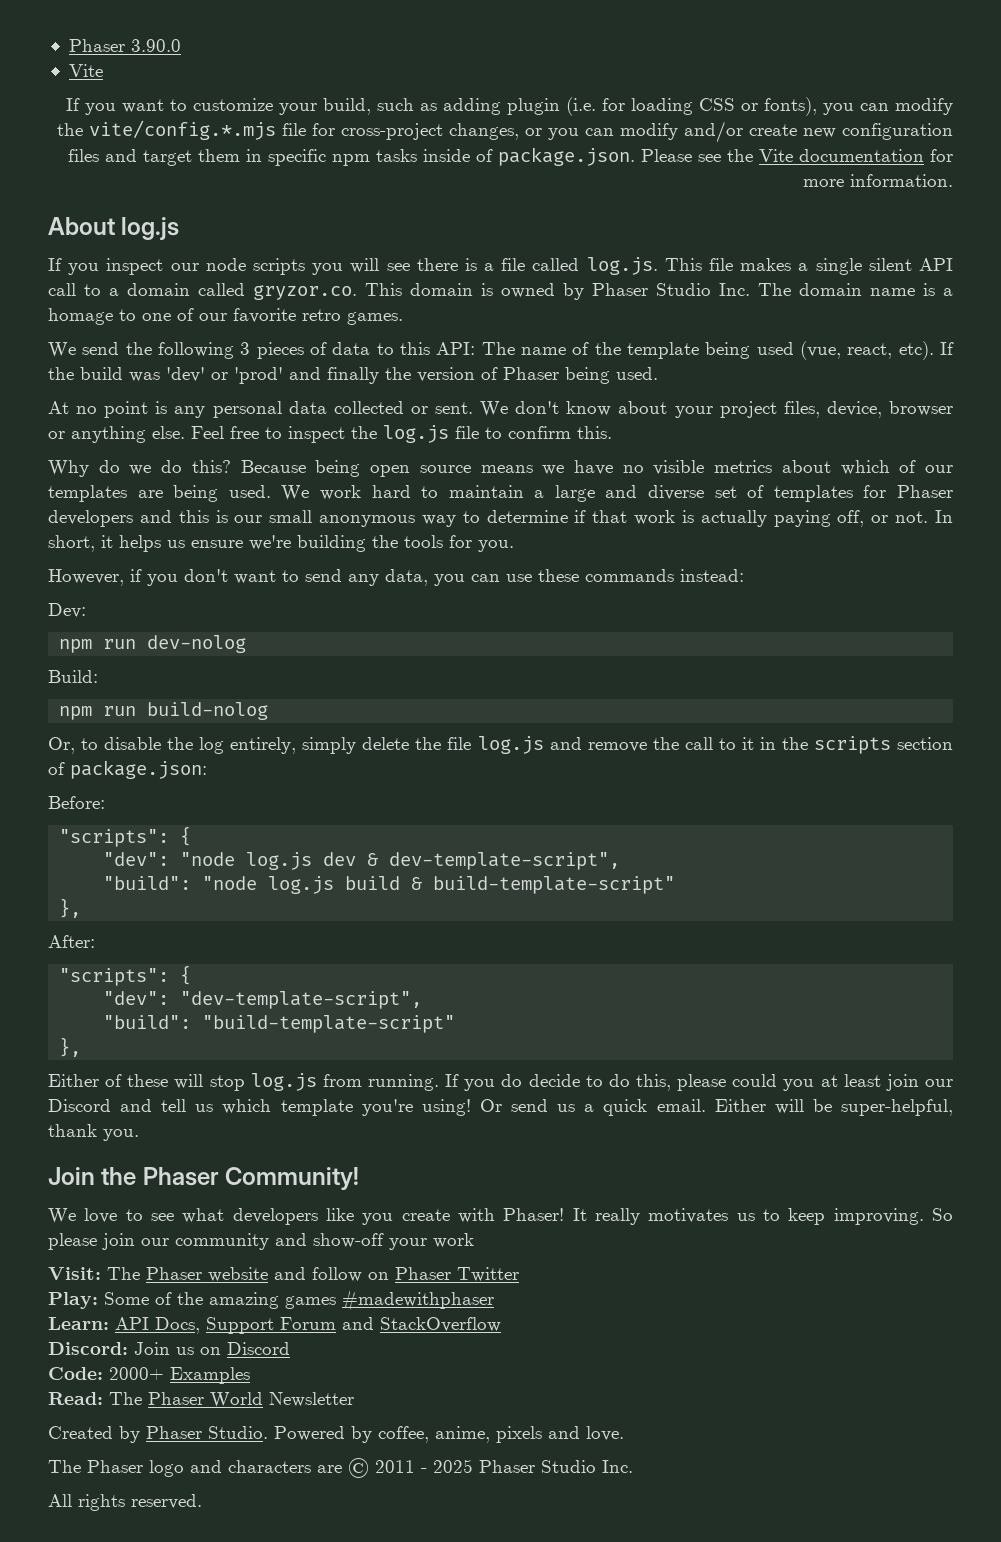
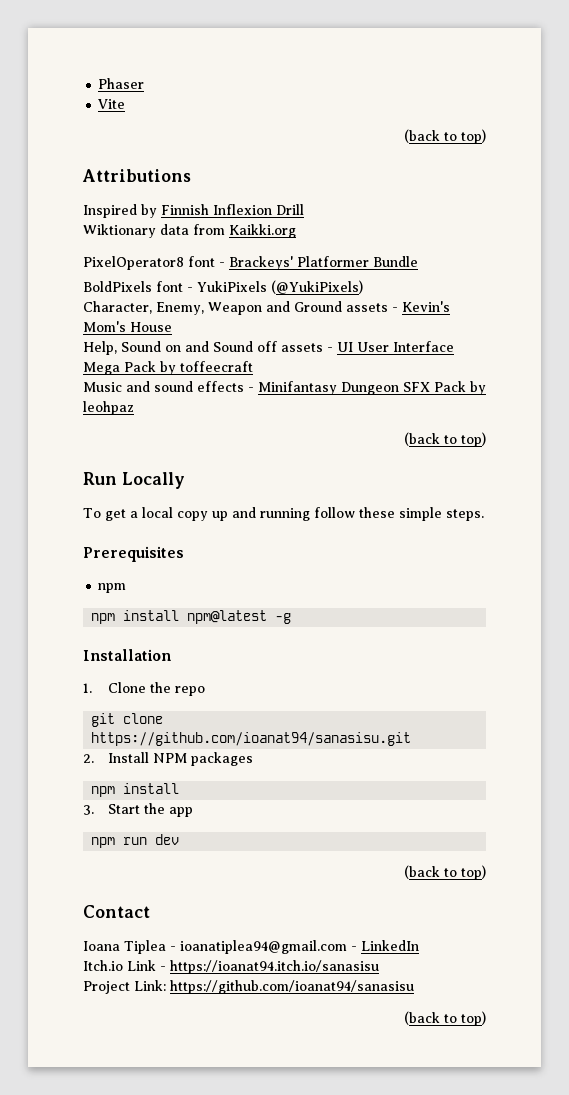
- Phaser 3.90.0
+ Phaser
  Vite
- If you want to customize your build, such as adding plugin (i.e. for loading CSS or fonts), you can modify the vite/config.*.mjs file for cross-project changes, or you can modify and/or create new configuration files and target them in specific npm tasks inside of package.json. Please see the Vite documentation for more information.
- About log.js
- If you inspect our node scripts you will see there is a file called log.js. This file makes a single silent API call to a domain called gryzor.co. This domain is owned by Phaser Studio Inc. The domain name is a homage to one of our favorite retro games.
- We send the following 3 pieces of data to this API: The name of the template being used (vue, react, etc). If the build was 'dev' or 'prod' and finally the version of Phaser being used.
- At no point is any personal data collected or sent. We don't know about your project files, device, browser or anything else. Feel free to inspect the log.js file to confirm this.
- Why do we do this? Because being open source means we have no visible metrics about which of our templates are being used. We work hard to maintain a large and diverse set of templates for Phaser developers and this is our small anonymous way to determine if that work is actually paying off, or not. In short, it helps us ensure we're building the tools for you.
- However, if you don't want to send any data, you can use these commands instead:
- Dev:
- npm run dev-nolog
- Build:
- npm run build-nolog
- Or, to disable the log entirely, simply delete the file log.js and remove the call to it in the scripts section of package.json:
- Before:
- "scripts": {
- "dev": "node log.js dev & dev-template-script",
- "build": "node log.js build & build-template-script"
- },
- After:
- "scripts": {
- "dev": "dev-template-script",
- "build": "build-template-script"
- },
- Either of these will stop log.js from running. If you do decide to do this, please could you at least join our Discord and tell us which template you're using! Or send us a quick email. Either will be super-helpful, thank you.
- Join the Phaser Community!
- We love to see what developers like you create with Phaser! It really motivates us to keep improving. So please join our community and show-off your work
- Visit: The Phaser website and follow on Phaser Twitter
- Play: Some of the amazing games #madewithphaser
- Learn: API Docs, Support Forum and StackOverflow
- Discord: Join us on Discord
- Code: 2000+ Examples
- Read: The Phaser World Newsletter
- Created by Phaser Studio. Powered by coffee, anime, pixels and love.
- The Phaser logo and characters are © 2011 - 2025 Phaser Studio Inc.
- All rights reserved.
+ (back to top)
+ Attributions
+ Inspired by Finnish Inflexion Drill
+ Wiktionary data from Kaikki.org
+ PixelOperator8 font - Brackeys' Platformer Bundle
+ BoldPixels font - YukiPixels (@YukiPixels)
+ Character, Enemy, Weapon and Ground assets - Kevin's Mom's House
+ Help, Sound on and Sound off assets - UI User Interface Mega Pack by toffeecraft
+ Music and sound effects - Minifantasy Dungeon SFX Pack by leohpaz
+ (back to top)
+ Run Locally
+ To get a local copy up and running follow these simple steps.
+ Prerequisites
+ npm
+ npm install npm@latest -g
+ Installation
+ 1. Clone the repo
+ git clone https://github.com/ioanat94/sanasisu.git
+ 2. Install NPM packages
+ npm install
+ 3. Start the app
+ npm run dev
+ (back to top)
+ Contact
+ Ioana Tiplea - ioanatiplea94@gmail.com - LinkedIn
+ Itch.io Link - https://ioanat94.itch.io/sanasisu
+ Project Link: https://github.com/ioanat94/sanasisu
+ (back to top)

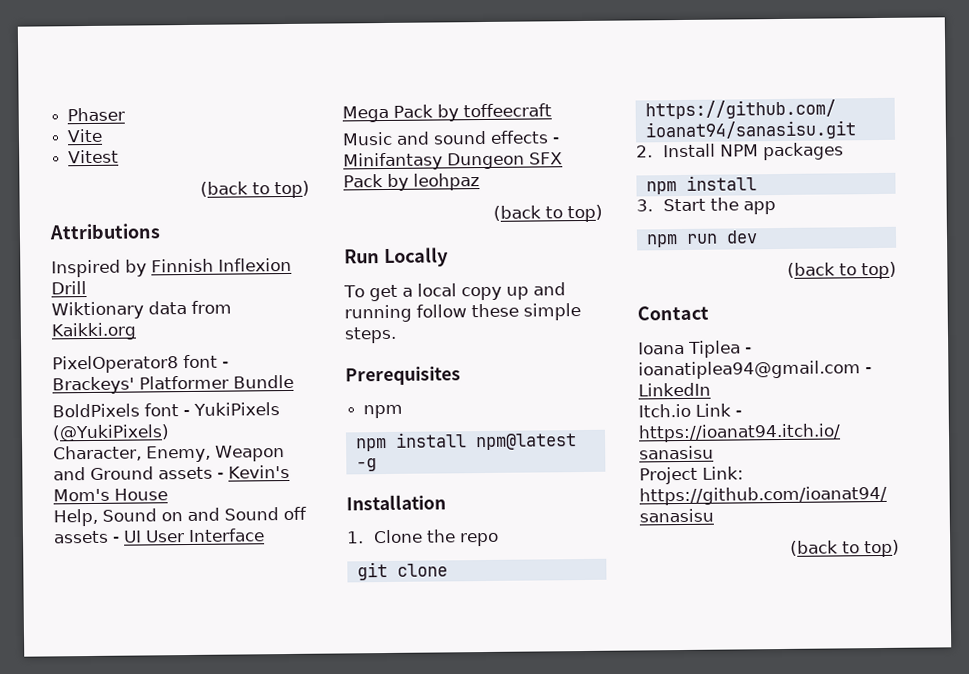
+ Vitest

